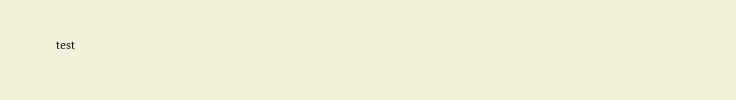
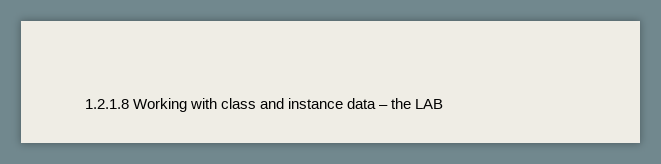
- test
+ 1.2.1.8 Working with class and instance data – the LAB

